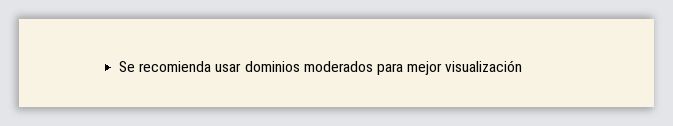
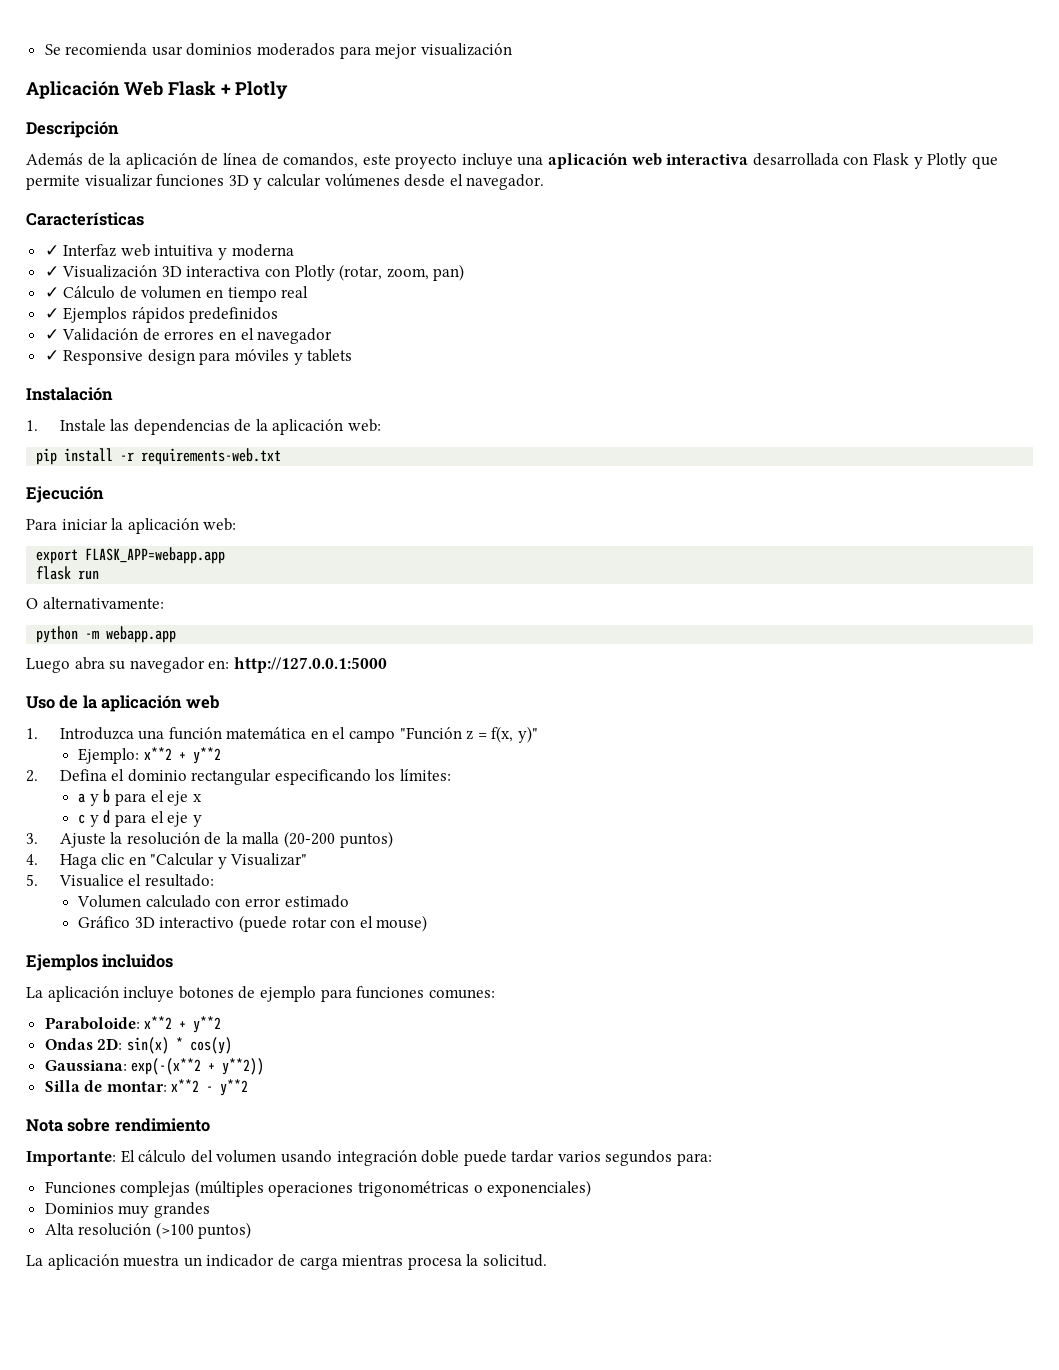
+ Aplicación Web Flask + Plotly
+ Descripción
+ Además de la aplicación de línea de comandos, este proyecto incluye una aplicación web interactiva desarrollada con Flask y Plotly que permite visualizar funciones 3D y calcular volúmenes desde el navegador.
+ Características
+ ✓ Interfaz web intuitiva y moderna
+ ✓ Visualización 3D interactiva con Plotly (rotar, zoom, pan)
+ ✓ Cálculo de volumen en tiempo real
+ ✓ Ejemplos rápidos predefinidos
+ ✓ Validación de errores en el navegador
+ ✓ Responsive design para móviles y tablets
+ Instalación
+ 1. Instale las dependencias de la aplicación web:
+ pip install -r requirements-web.txt
+ Ejecución
+ Para iniciar la aplicación web:
+ export FLASK_APP=webapp.app
+ flask run
+ O alternativamente:
+ python -m webapp.app
+ Luego abra su navegador en: http://127.0.0.1:5000
+ Uso de la aplicación web
+ 1. Introduzca una función matemática en el campo "Función z = f(x, y)"
+ Ejemplo: x**2 + y**2
+ 2. Defina el dominio rectangular especificando los límites:
+ a y b para el eje x
+ c y d para el eje y
+ 3. Ajuste la resolución de la malla (20-200 puntos)
+ 4. Haga clic en "Calcular y Visualizar"
+ 5. Visualice el resultado:
+ Volumen calculado con error estimado
+ Gráfico 3D interactivo (puede rotar con el mouse)
+ Ejemplos incluidos
+ La aplicación incluye botones de ejemplo para funciones comunes:
+ Paraboloide: x**2 + y**2
+ Ondas 2D: sin(x) * cos(y)
+ Gaussiana: exp(-(x**2 + y**2))
+ Silla de montar: x**2 - y**2
+ Nota sobre rendimiento
+ Importante: El cálculo del volumen usando integración doble puede tardar varios segundos para:
+ Funciones complejas (múltiples operaciones trigonométricas o exponenciales)
+ Dominios muy grandes
+ Alta resolución (>100 puntos)
+ La aplicación muestra un indicador de carga mientras procesa la solicitud.

